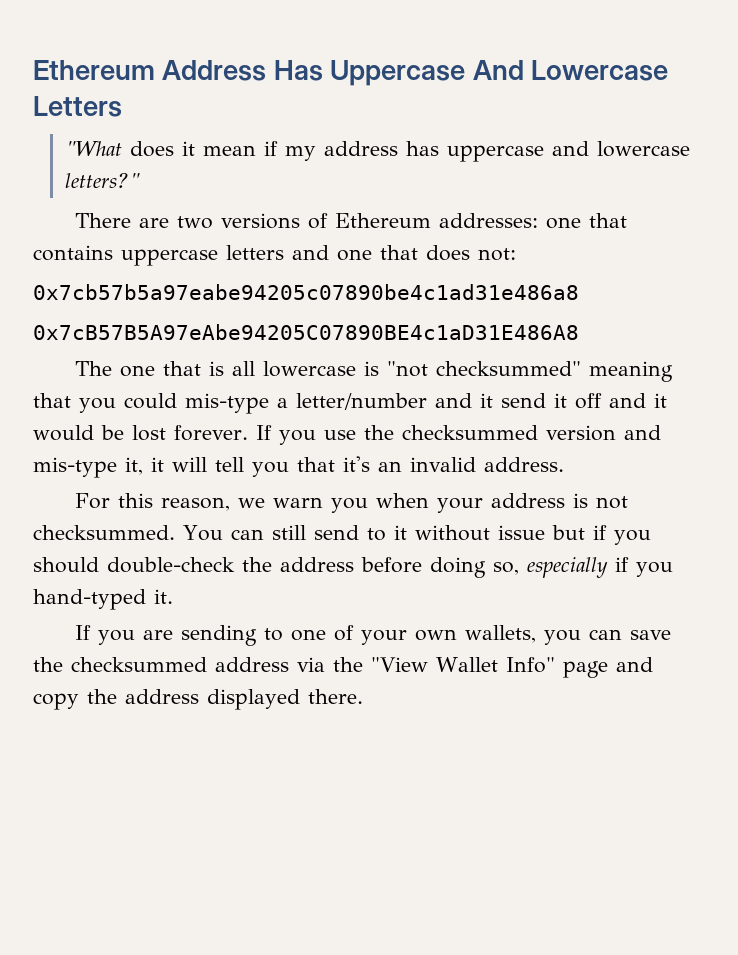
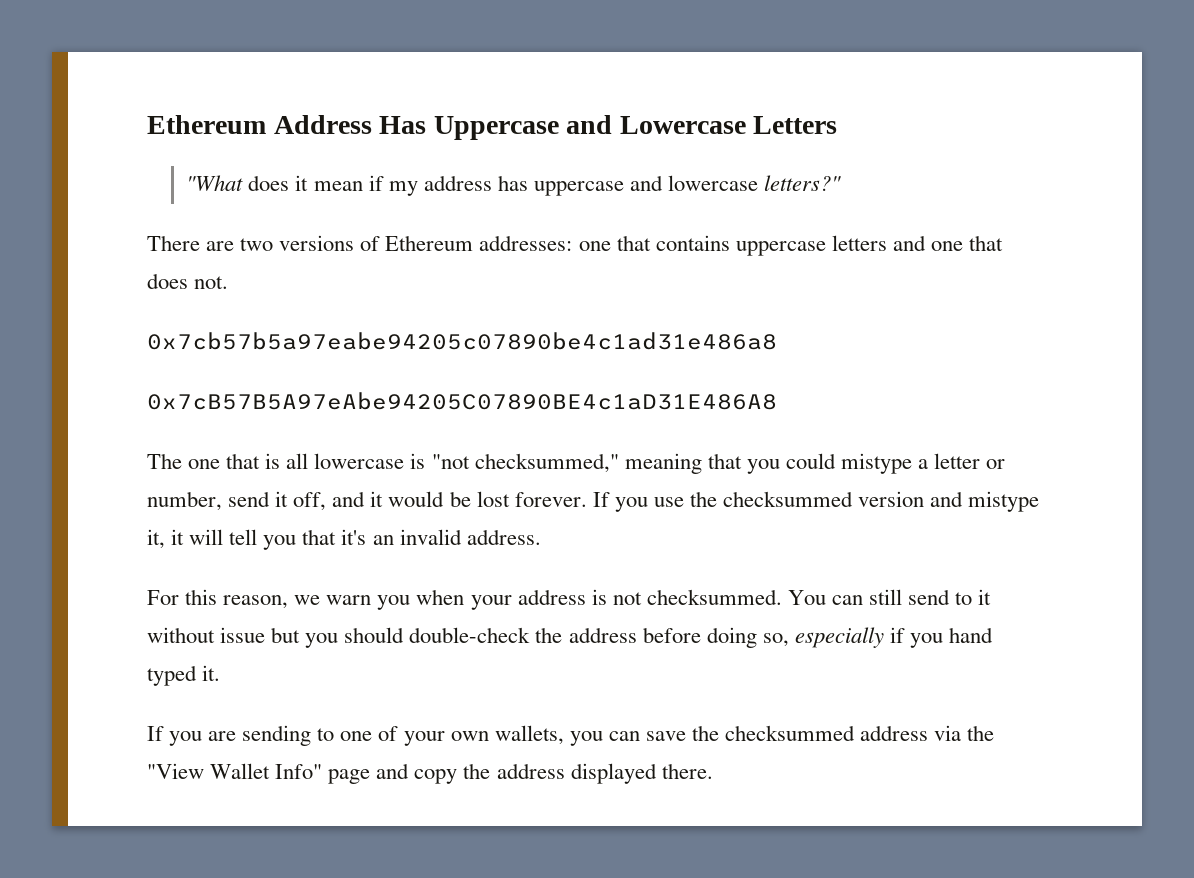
- Ethereum Address Has Uppercase And Lowercase Letters
+ Ethereum Address Has Uppercase and Lowercase Letters
- There are two versions of Ethereum addresses: one that contains uppercase letters and one that does not:
+ There are two versions of Ethereum addresses: one that contains uppercase letters and one that does not.
- The one that is all lowercase is "not checksummed" meaning that you could mis-type a letter/number and it send it off and it would be lost forever.
+ The one that is all lowercase is "not checksummed," meaning that you could mistype a letter or number, send it off, and it would be lost forever.
- If you use the checksummed version and mis-type it, it will tell you that it's an invalid address.
+ If you use the checksummed version and mistype it, it will tell you that it's an invalid address.
- You can still send to it without issue but if you should double-check the address before doing so, especially if you hand-typed it.
+ You can still send to it without issue but you should double-check the address before doing so, especially if you hand typed it.

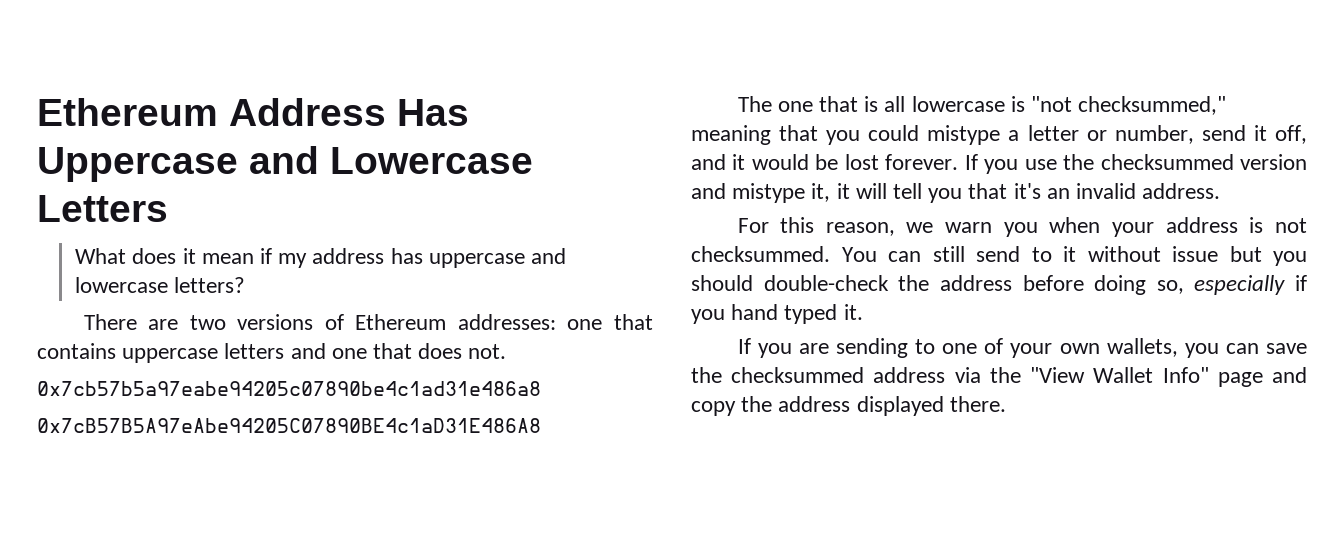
- "What does it mean if my address has uppercase and lowercase letters?"
+ What does it mean if my address has uppercase and lowercase letters?

